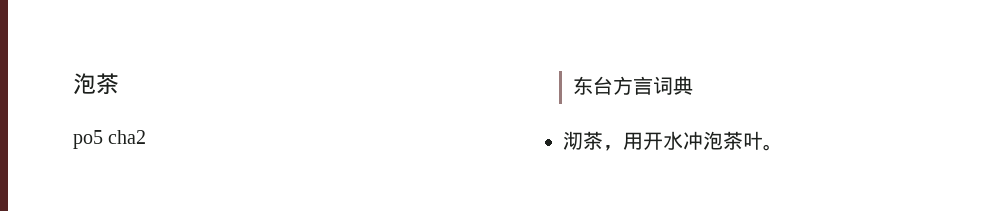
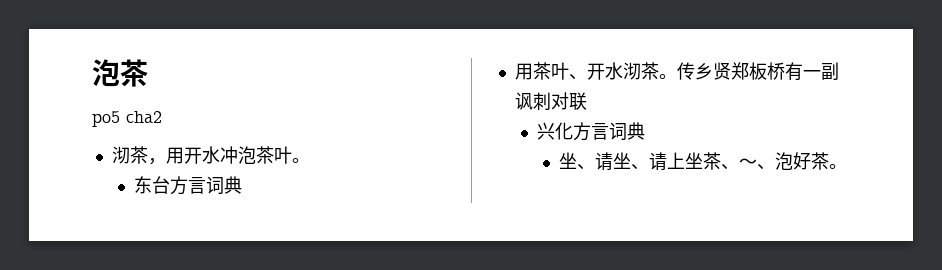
- 东台方言词典
+ 东台方言词典
+ 用茶叶、开水沏茶。传乡贤郑板桥有一副讽刺对联
+ 兴化方言词典
+ 坐、请坐、请上坐茶、～、泡好茶。

